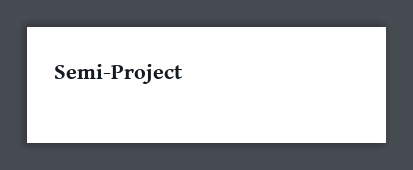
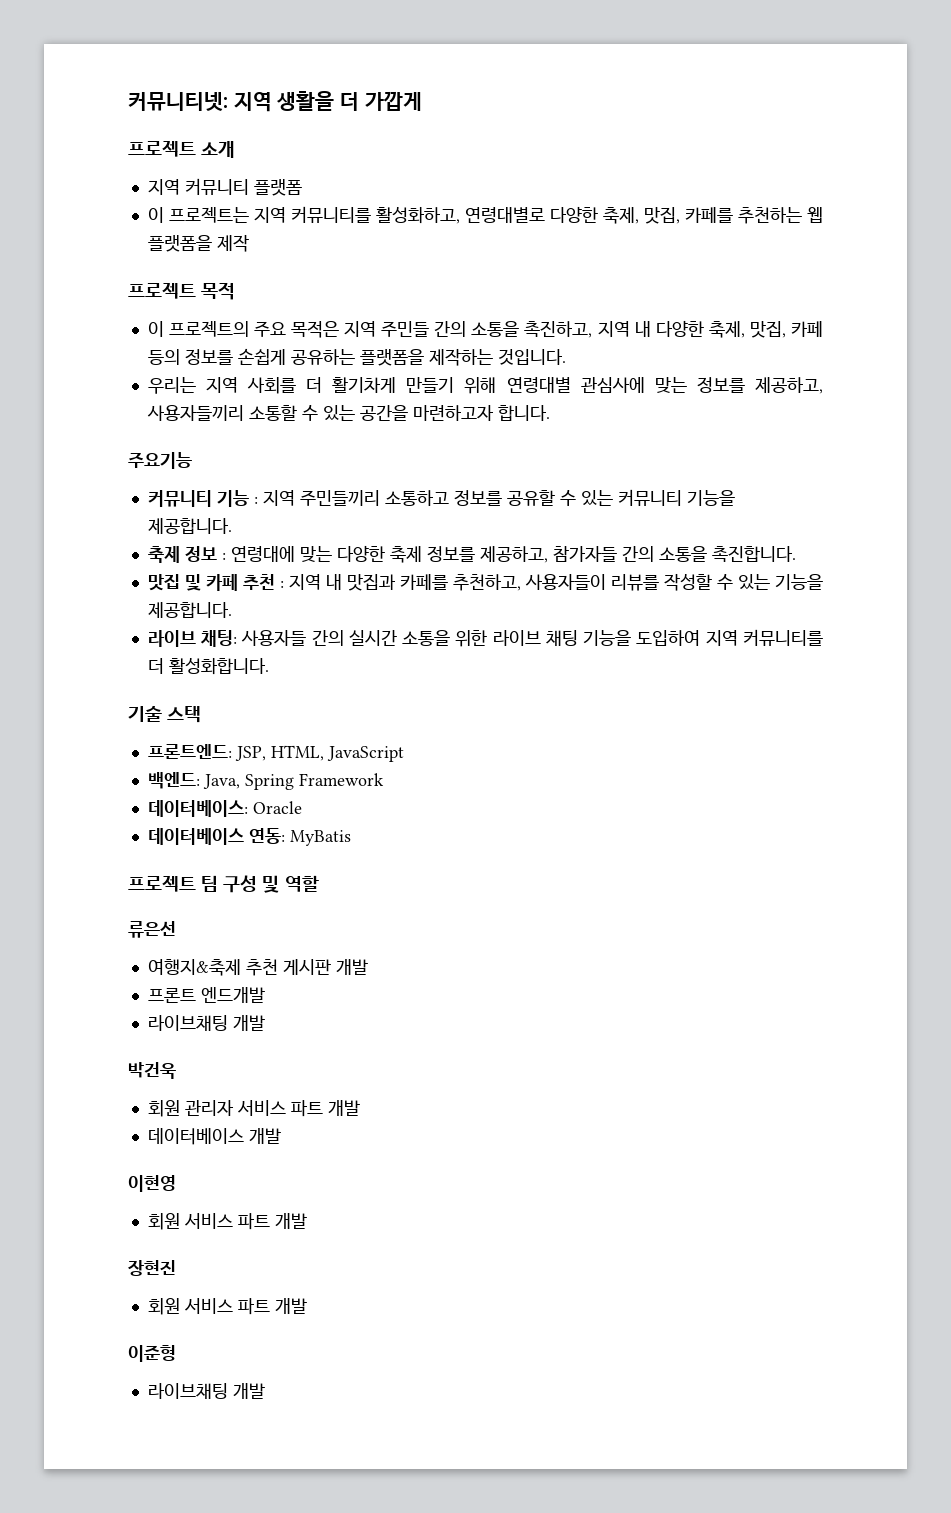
- Semi-Project
+ 커뮤니티넷: 지역 생활을 더 가깝게
+ 프로젝트 소개
+ 지역 커뮤니티 플랫폼
+ 이 프로젝트는 지역 커뮤니티를 활성화하고, 연령대별로 다양한 축제, 맛집, 카페를 추천하는 웹 플랫폼을 제작
+ 프로젝트 목적
+ 이 프로젝트의 주요 목적은 지역 주민들 간의 소통을 촉진하고, 지역 내 다양한 축제, 맛집, 카페 등의 정보를 손쉽게 공유하는 플랫폼을 제작하는 것입니다.
+ 우리는 지역 사회를 더 활기차게 만들기 위해 연령대별 관심사에 맞는 정보를 제공하고, 사용자들끼리 소통할 수 있는 공간을 마련하고자 합니다.
+ 주요기능
+ 커뮤니티 기능 : 지역 주민들끼리 소통하고 정보를 공유할 수 있는 커뮤니티 기능을 제공합니다.
+ 축제 정보 : 연령대에 맞는 다양한 축제 정보를 제공하고, 참가자들 간의 소통을 촉진합니다.
+ 맛집 및 카페 추천 : 지역 내 맛집과 카페를 추천하고, 사용자들이 리뷰를 작성할 수 있는 기능을 제공합니다.
+ 라이브 채팅: 사용자들 간의 실시간 소통을 위한 라이브 채팅 기능을 도입하여 지역 커뮤니티를 더 활성화합니다.
+ 기술 스택
+ 프론트엔드: JSP, HTML, JavaScript
+ 백엔드: Java, Spring Framework
+ 데이터베이스: Oracle
+ 데이터베이스 연동: MyBatis
+ 프로젝트 팀 구성 및 역할
+ 류은선
+ 여행지&축제 추천 게시판 개발
+ 프론트 엔드개발
+ 라이브채팅 개발
+ 박건욱
+ 회원 관리자 서비스 파트 개발
+ 데이터베이스 개발
+ 이현영
+ 회원 서비스 파트 개발
+ 장현진
+ 회원 서비스 파트 개발
+ 이준형
+ 라이브채팅 개발

